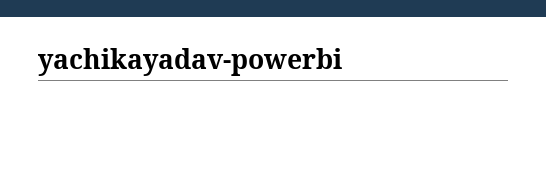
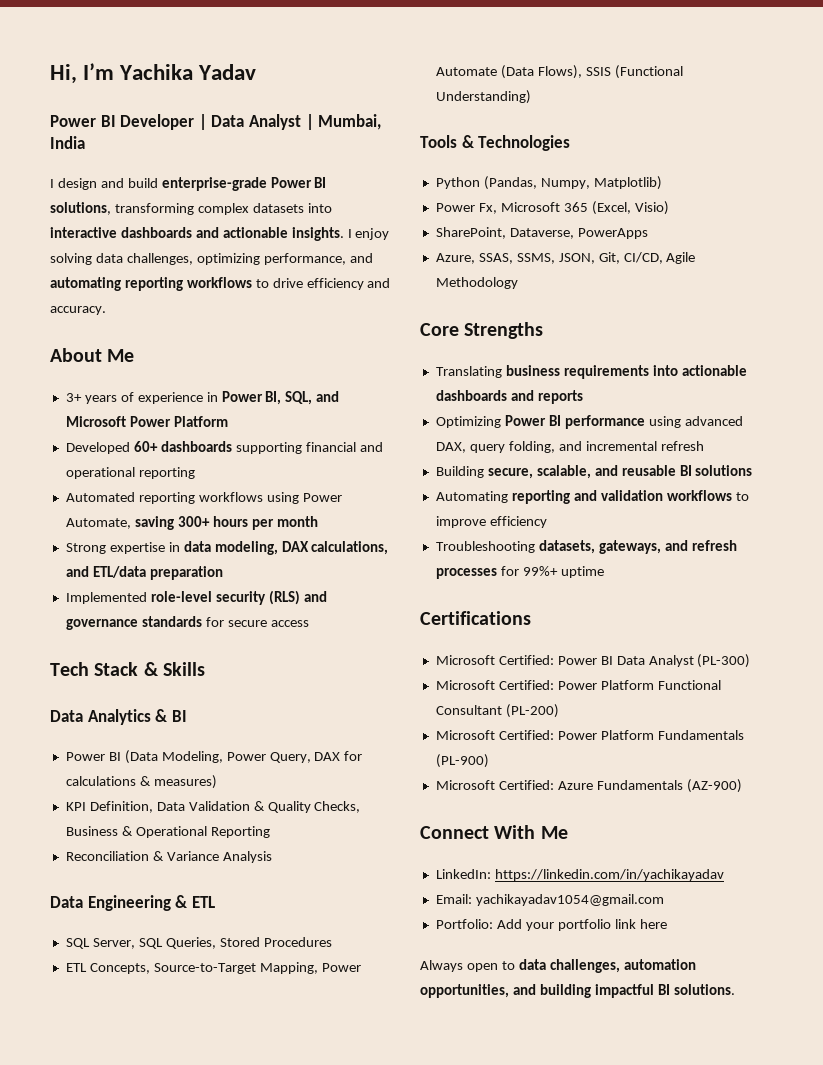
- yachikayadav-powerbi
+ Hi, I’m Yachika Yadav
+ Power BI Developer | Data Analyst | Mumbai, India
+ I design and build enterprise-grade Power BI solutions, transforming complex datasets into interactive dashboards and actionable insights. I enjoy solving data challenges, optimizing performance, and automating reporting workflows to drive efficiency and accuracy.
+ About Me
+ 3+ years of experience in Power BI, SQL, and Microsoft Power Platform
+ Developed 60+ dashboards supporting financial and operational reporting
+ Automated reporting workflows using Power Automate, saving 300+ hours per month
+ Strong expertise in data modeling, DAX calculations, and ETL/data preparation
+ Implemented role-level security (RLS) and governance standards for secure access
+ Tech Stack & Skills
+ Data Analytics & BI
+ Power BI (Data Modeling, Power Query, DAX for calculations & measures)
+ KPI Definition, Data Validation & Quality Checks, Business & Operational Reporting
+ Reconciliation & Variance Analysis
+ Data Engineering & ETL
+ SQL Server, SQL Queries, Stored Procedures
+ ETL Concepts, Source-to-Target Mapping, Power Automate (Data Flows), SSIS (Functional Understanding)
+ Tools & Technologies
+ Python (Pandas, Numpy, Matplotlib)
+ Power Fx, Microsoft 365 (Excel, Visio)
+ SharePoint, Dataverse, PowerApps
+ Azure, SSAS, SSMS, JSON, Git, CI/CD, Agile Methodology
+ Core Strengths
+ Translating business requirements into actionable dashboards and reports
+ Optimizing Power BI performance using advanced DAX, query folding, and incremental refresh
+ Building secure, scalable, and reusable BI solutions
+ Automating reporting and validation workflows to improve efficiency
+ Troubleshooting datasets, gateways, and refresh processes for 99%+ uptime
+ Certifications
+ Microsoft Certified: Power BI Data Analyst (PL-300)
+ Microsoft Certified: Power Platform Functional Consultant (PL-200)
+ Microsoft Certified: Power Platform Fundamentals (PL-900)
+ Microsoft Certified: Azure Fundamentals (AZ-900)
+ Connect With Me
+ LinkedIn: https://linkedin.com/in/yachikayadav
+ Email: yachikayadav1054@gmail.com
+ Portfolio: Add your portfolio link here
+ Always open to data challenges, automation opportunities, and building impactful BI solutions.

